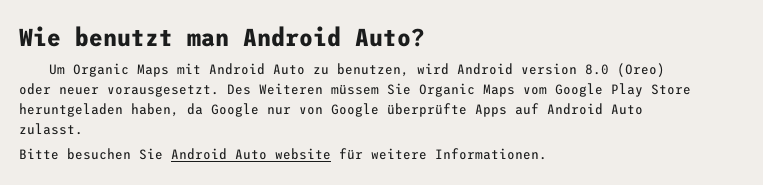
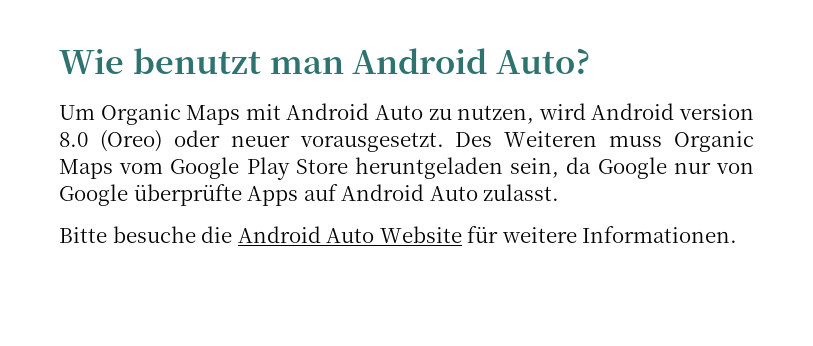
- Um Organic Maps mit Android Auto zu benutzen, wird Android version 8.0 (Oreo) oder neuer vorausgesetzt.
+ Um Organic Maps mit Android Auto zu nutzen, wird Android version 8.0 (Oreo) oder neuer vorausgesetzt.
- Des Weiteren müssem Sie Organic Maps vom Google Play Store heruntgeladen haben, da Google nur von Google überprüfte Apps auf Android Auto zulasst.
+ Des Weiteren muss Organic Maps vom Google Play Store heruntgeladen sein, da Google nur von Google überprüfte Apps auf Android Auto zulasst.
- Bitte besuchen Sie Android Auto website für weitere Informationen.
+ Bitte besuche die Android Auto Website für weitere Informationen.

